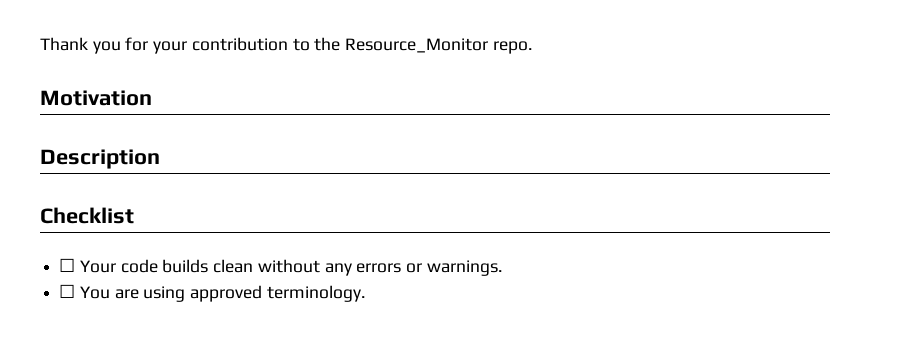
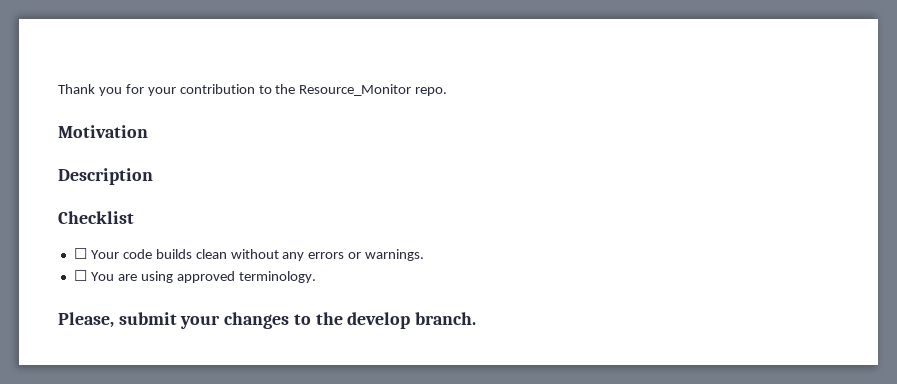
+ Please, submit your changes to the develop branch.

